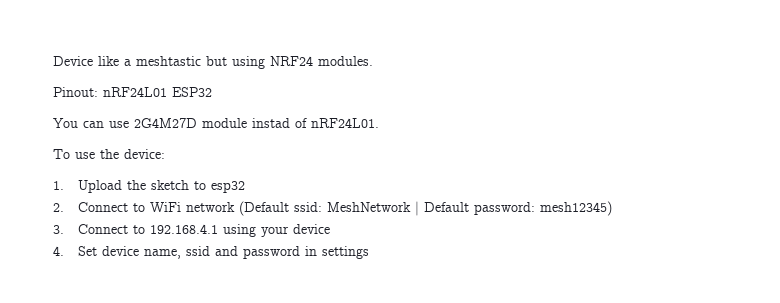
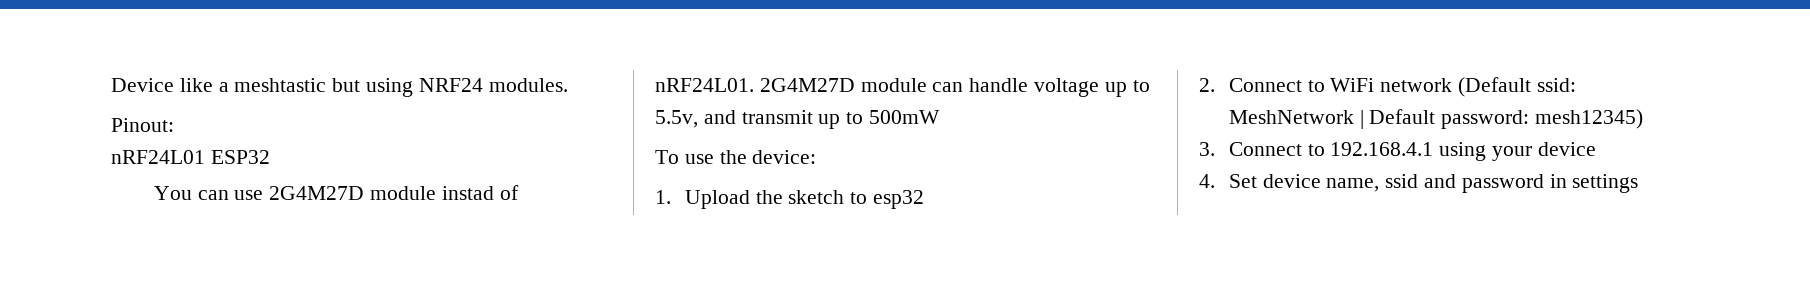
- Pinout: nRF24L01 ESP32
+ Pinout:
+ nRF24L01 ESP32
+ 2G4M27D module can handle voltage up to 5.5v, and transmit up to 500mW

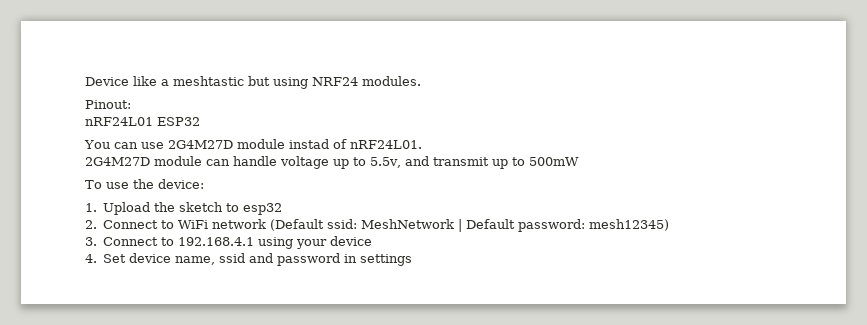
- You can use 2G4M27D module instad of nRF24L01. 2G4M27D module can handle voltage up to 5.5v, and transmit up to 500mW
+ You can use 2G4M27D module instad of nRF24L01.
+ 2G4M27D module can handle voltage up to 5.5v, and transmit up to 500mW

